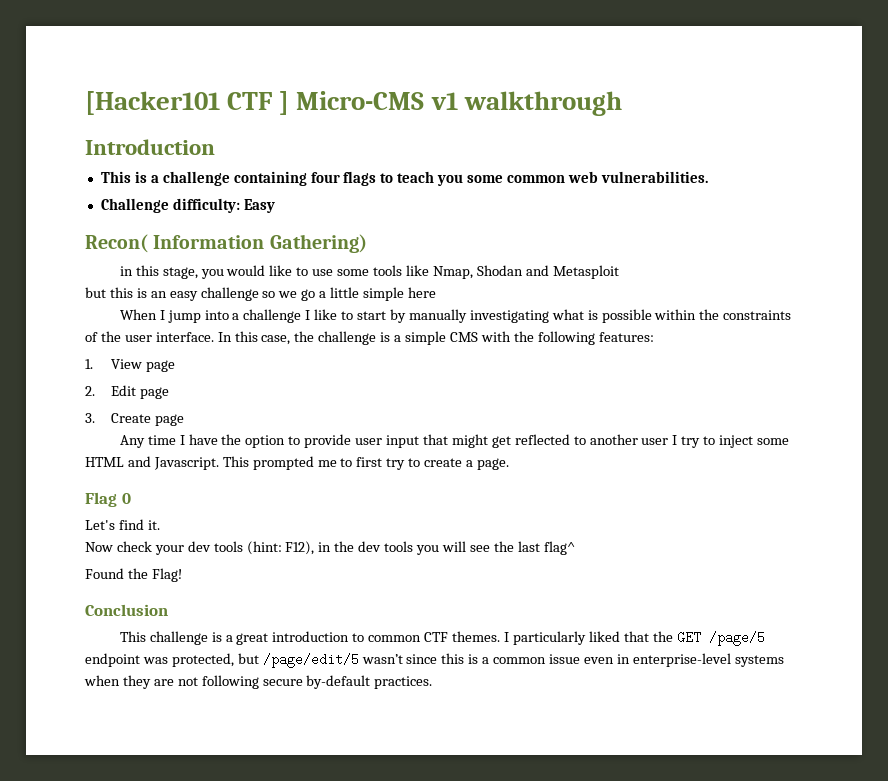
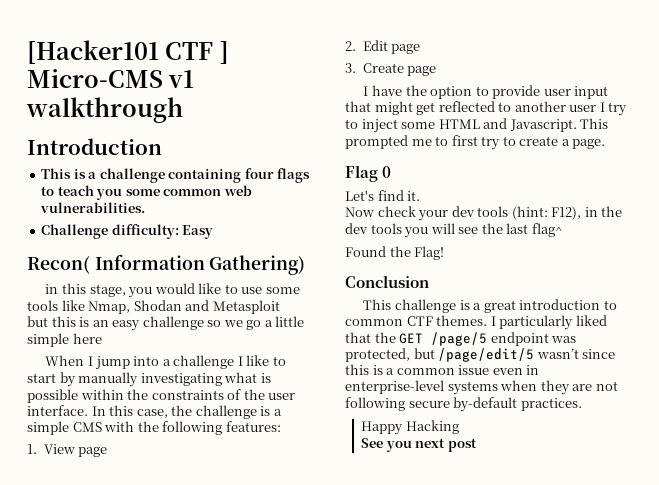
- Any time I have the option to provide user input that might get reflected to another user I try to inject some HTML and Javascript.
+ I have the option to provide user input that might get reflected to another user I try to inject some HTML and Javascript.
+ Happy Hacking
+ See you next post

